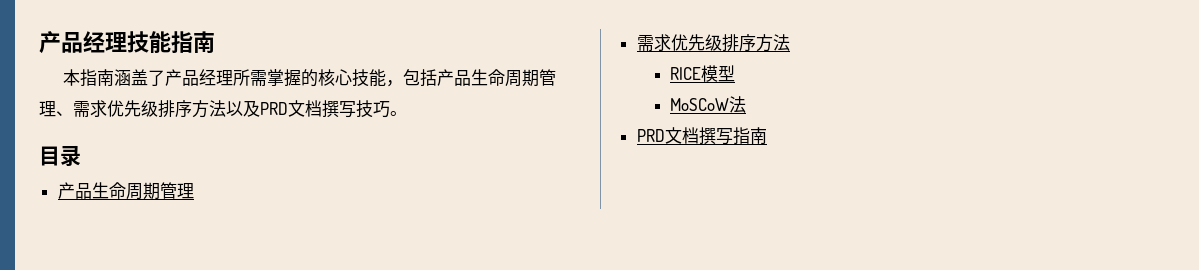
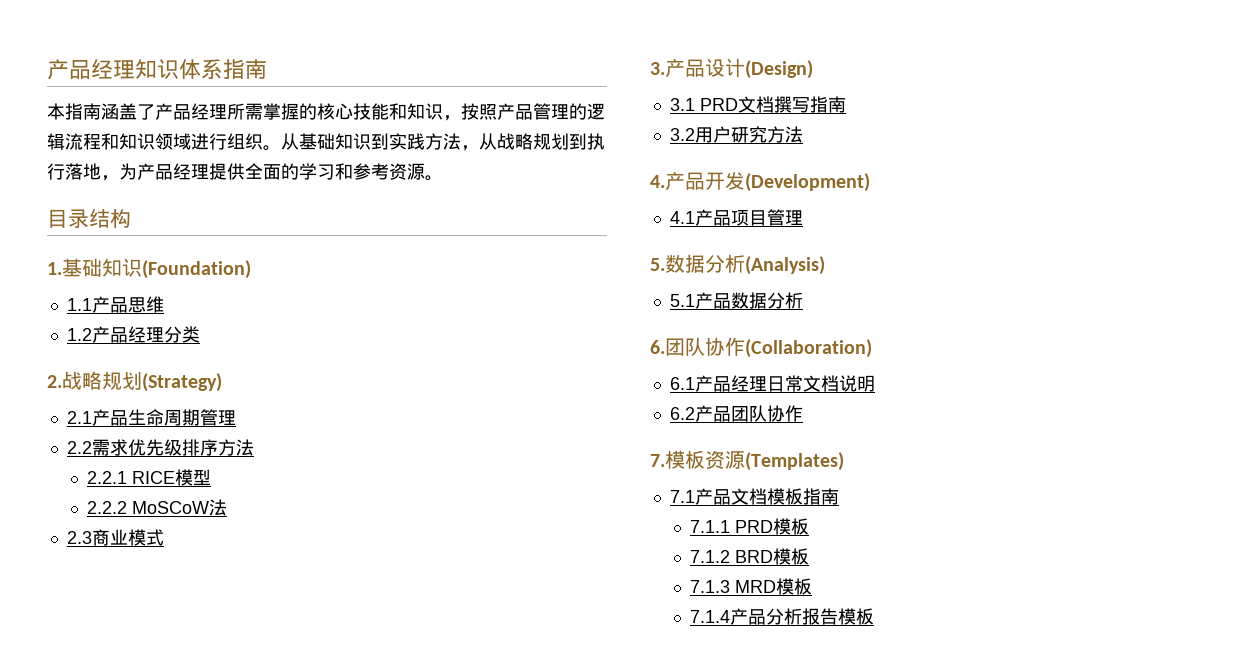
- 产品经理技能指南
+ 产品经理知识体系指南
- 本指南涵盖了产品经理所需掌握的核心技能，包括产品生命周期管理、需求优先级排序方法以及PRD文档撰写技巧。
- 目录
- 产品生命周期管理
- 需求优先级排序方法
+ 本指南涵盖了产品经理所需掌握的核心技能和知识，按照产品管理的逻辑流程和知识领域进行组织。从基础知识到实践方法，从战略规划到执行落地，为产品经理提供全面的学习和参考资源。
+ 目录结构
+ 1.基础知识(Foundation)
+ 1.1产品思维
+ 1.2产品经理分类
+ 2.战略规划(Strategy)
+ 2.1产品生命周期管理
+ 2.2需求优先级排序方法
- RICE模型
+ 2.2.1 RICE模型
- MoSCoW法
+ 2.2.2 MoSCoW法
- PRD文档撰写指南
+ 2.3商业模式
+ 3.产品设计(Design)
+ 3.1 PRD文档撰写指南
+ 3.2用户研究方法
+ 4.产品开发(Development)
+ 4.1产品项目管理
+ 5.数据分析(Analysis)
+ 5.1产品数据分析
+ 6.团队协作(Collaboration)
+ 6.1产品经理日常文档说明
+ 6.2产品团队协作
+ 7.模板资源(Templates)
+ 7.1产品文档模板指南
+ 7.1.1 PRD模板
+ 7.1.2 BRD模板
+ 7.1.3 MRD模板
+ 7.1.4产品分析报告模板

